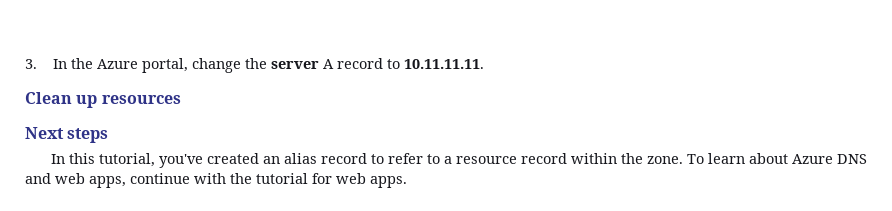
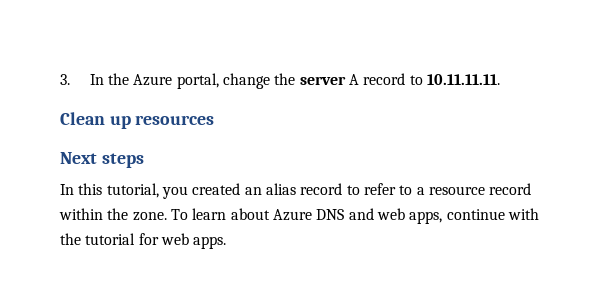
- In this tutorial, you've created an alias record to refer to a resource record within the zone.
+ In this tutorial, you created an alias record to refer to a resource record within the zone.

